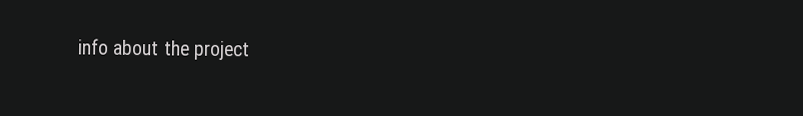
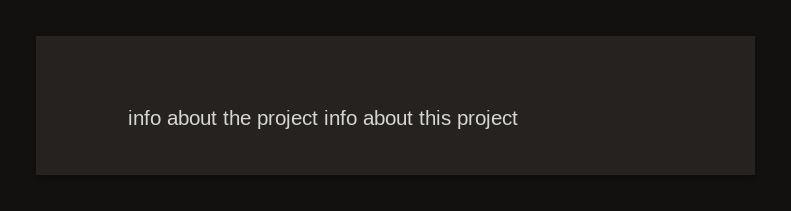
- info about the project
+ info about the project info about this project

